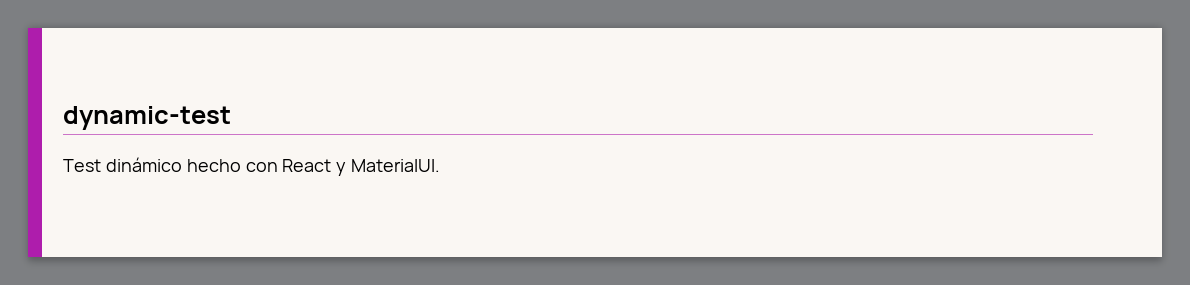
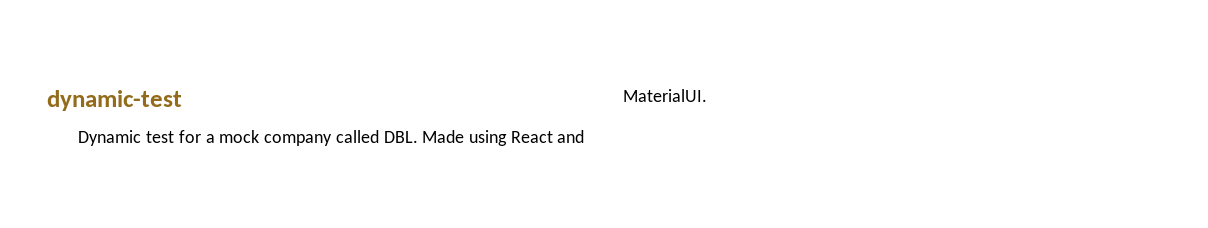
- Test dinámico hecho con React y MaterialUI.
+ Dynamic test for a mock company called DBL. Made using React and MaterialUI.

